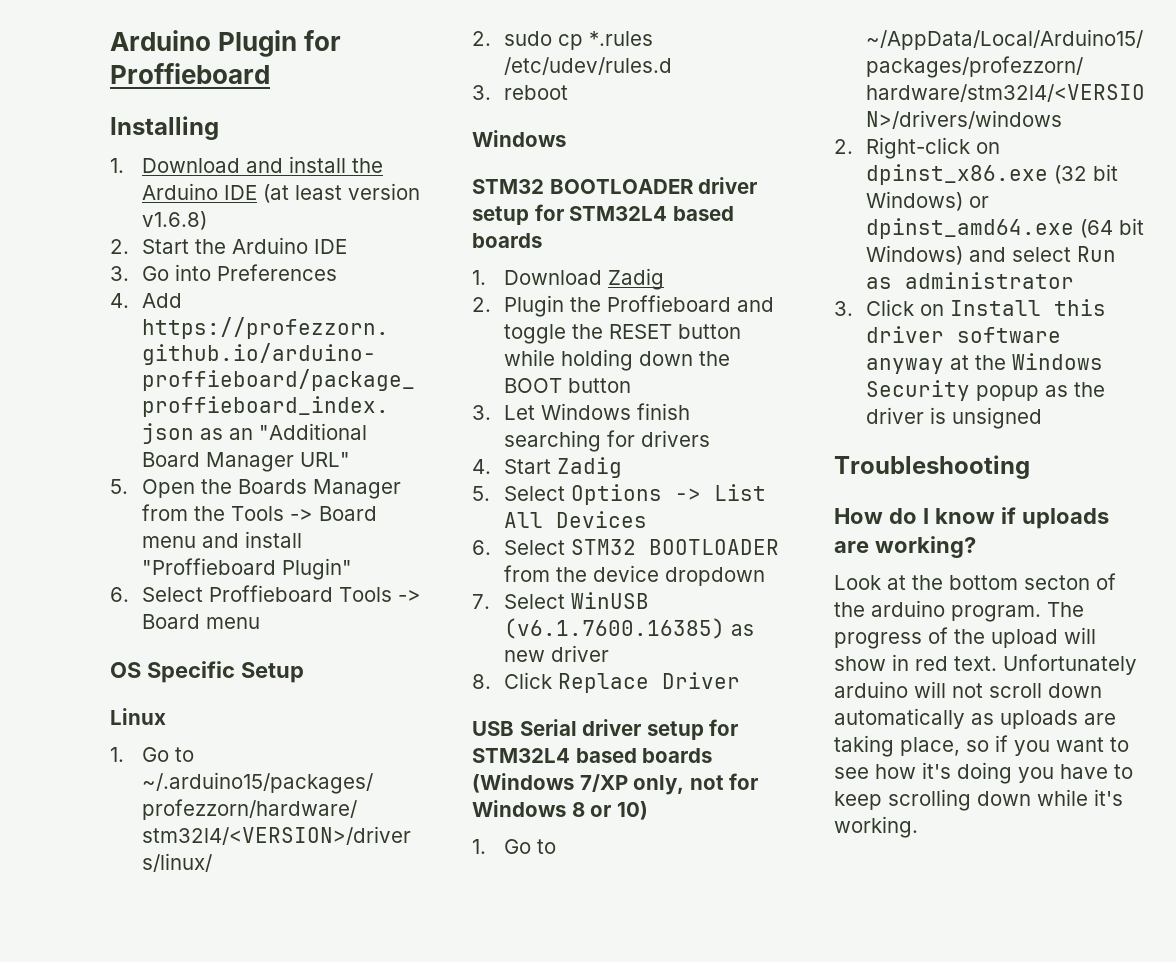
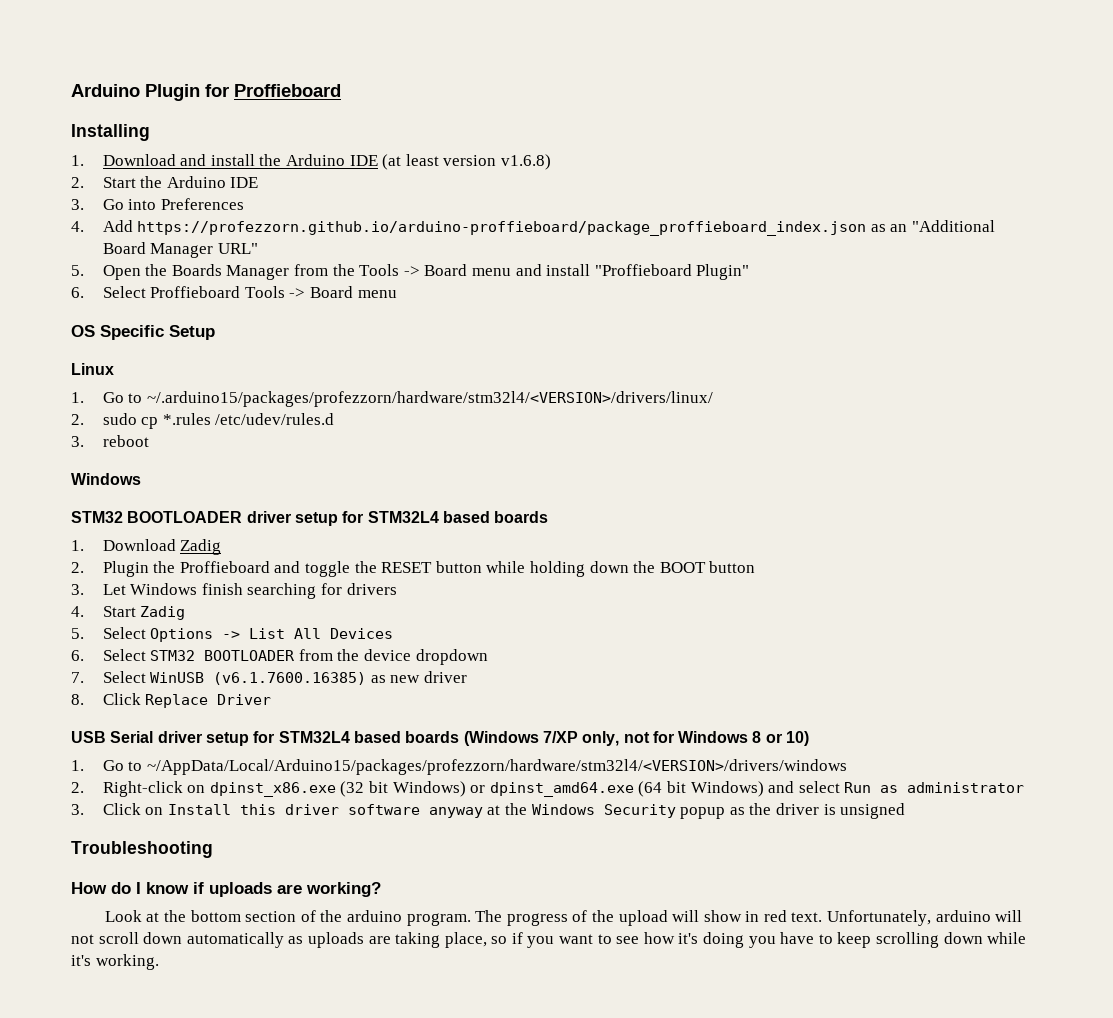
- Look at the bottom secton of the arduino program.
+ Look at the bottom section of the arduino program.
- Unfortunately arduino will not scroll down automatically as uploads are taking place, so if you want to see how it's doing you have to keep scrolling down while it's working.
+ Unfortunately, arduino will not scroll down automatically as uploads are taking place, so if you want to see how it's doing you have to keep scrolling down while it's working.

